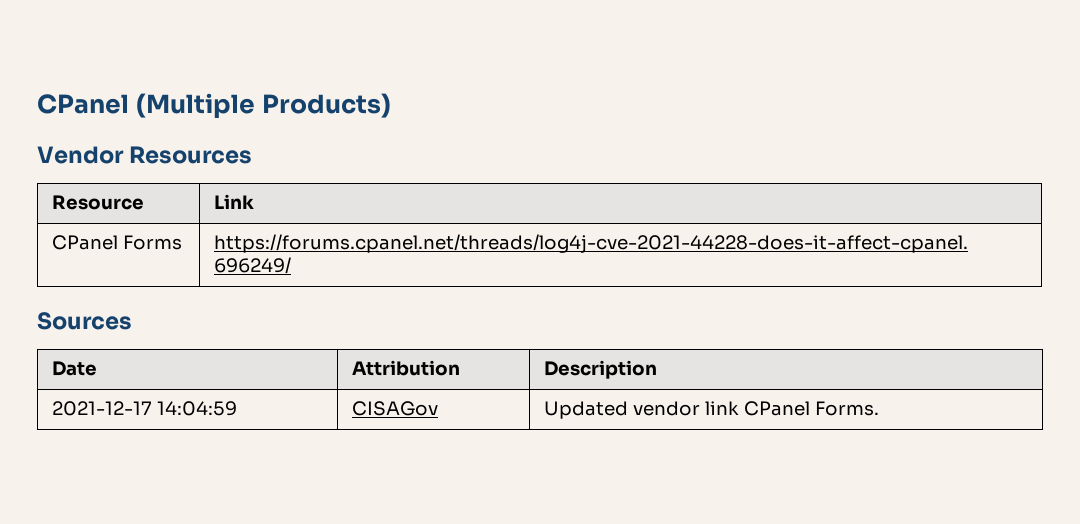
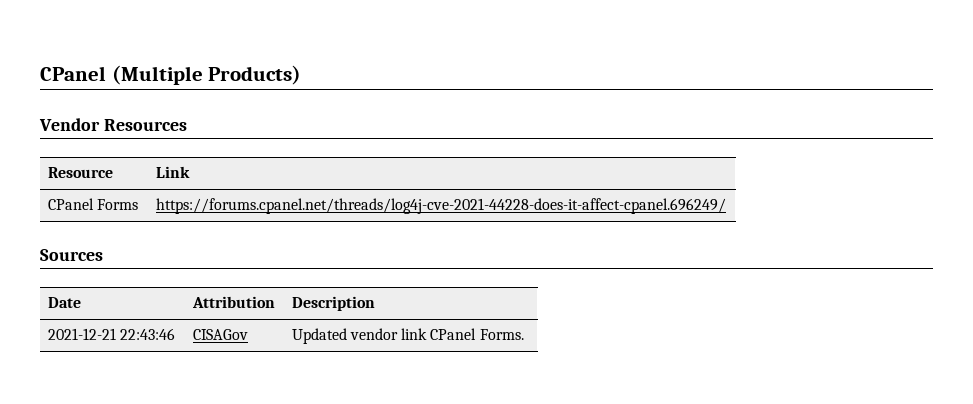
- 2021-12-17 14:04:59 | CISAGov | Updated vendor link CPanel Forms.
+ 2021-12-21 22:43:46 | CISAGov | Updated vendor link CPanel Forms.

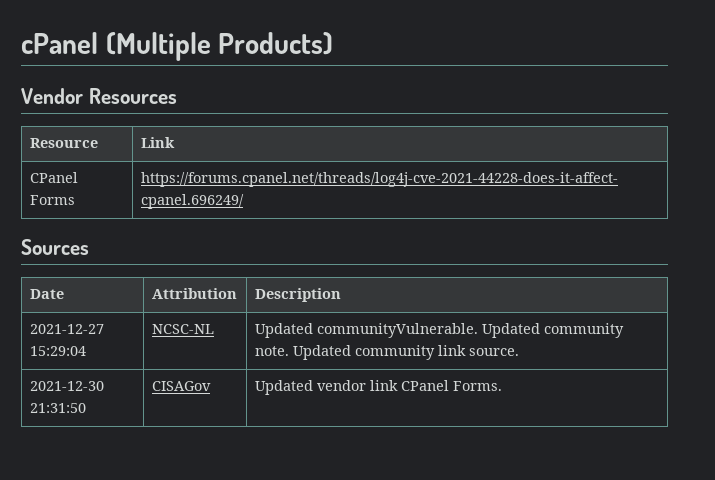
- CPanel (Multiple Products)
+ cPanel (Multiple Products)
- 2021-12-21 22:43:46 | CISAGov | Updated vendor link CPanel Forms.
+ 2021-12-27 15:29:04 | NCSC-NL | Updated communityVulnerable. Updated community note. Updated community link source.
+ 2021-12-30 21:31:50 | CISAGov | Updated vendor link CPanel Forms.

